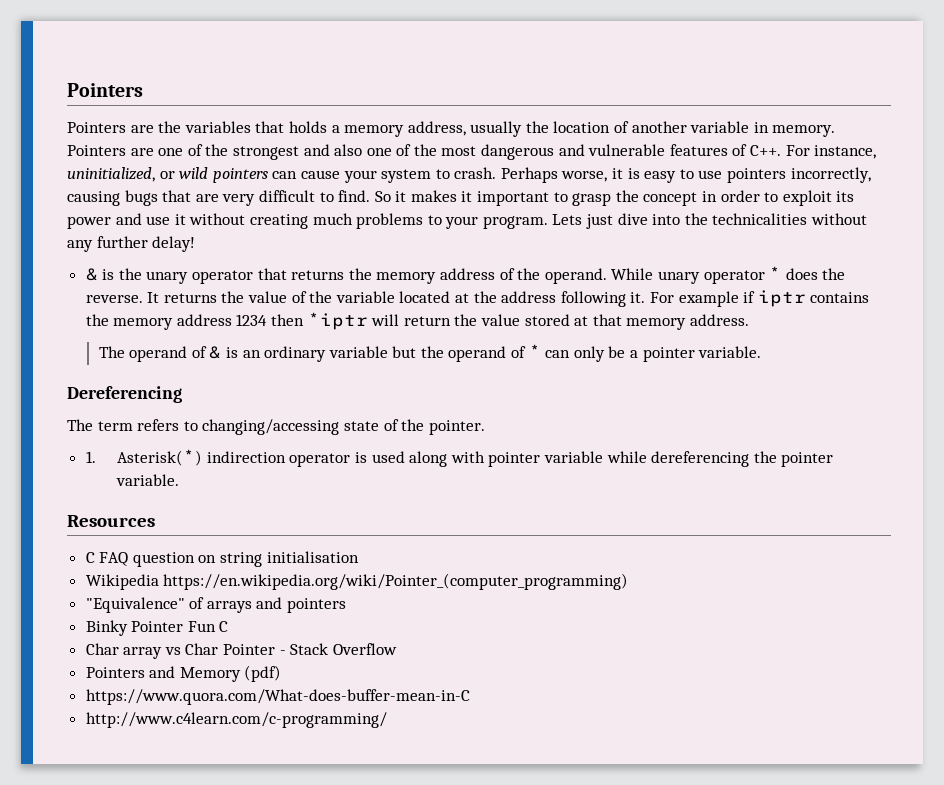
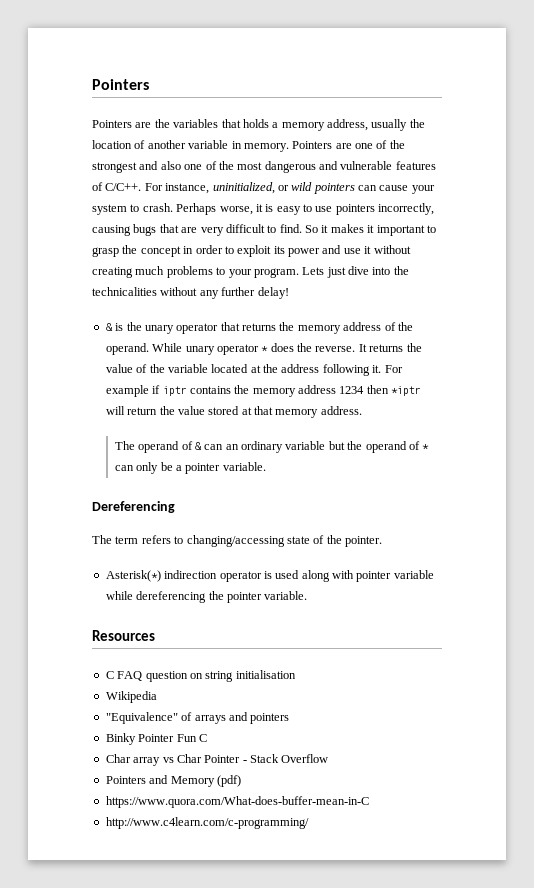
- Pointers are one of the strongest and also one of the most dangerous and vulnerable features of C++. For instance, uninitialized, or wild pointers can cause your system to crash.
+ Pointers are one of the strongest and also one of the most dangerous and vulnerable features of C/C++. For instance, uninitialized, or wild pointers can cause your system to crash.
- The operand of & is an ordinary variable but the operand of * can only be a pointer variable.
+ The operand of & can an ordinary variable but the operand of * can only be a pointer variable.
- 1. Asterisk(*) indirection operator is used along with pointer variable while dereferencing the pointer variable.
+ Asterisk(*) indirection operator is used along with pointer variable while dereferencing the pointer variable.
- Wikipedia https://en.wikipedia.org/wiki/Pointer_(computer_programming)
+ Wikipedia

